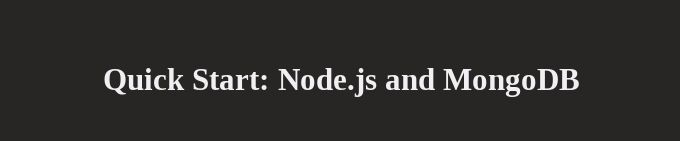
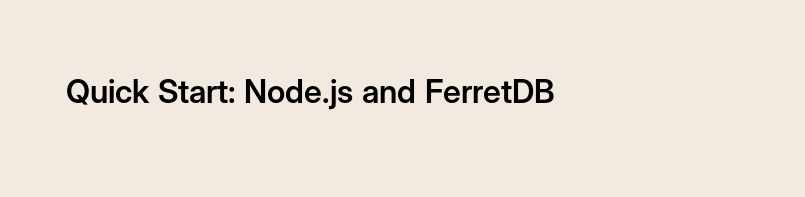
- Quick Start: Node.js and MongoDB
+ Quick Start: Node.js and FerretDB

